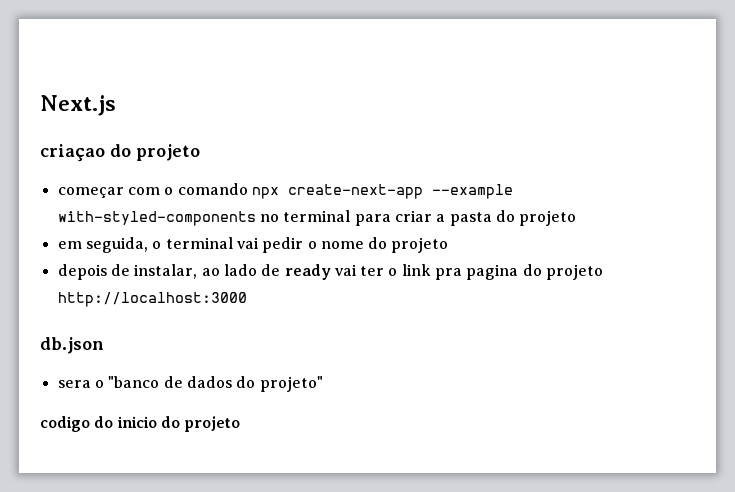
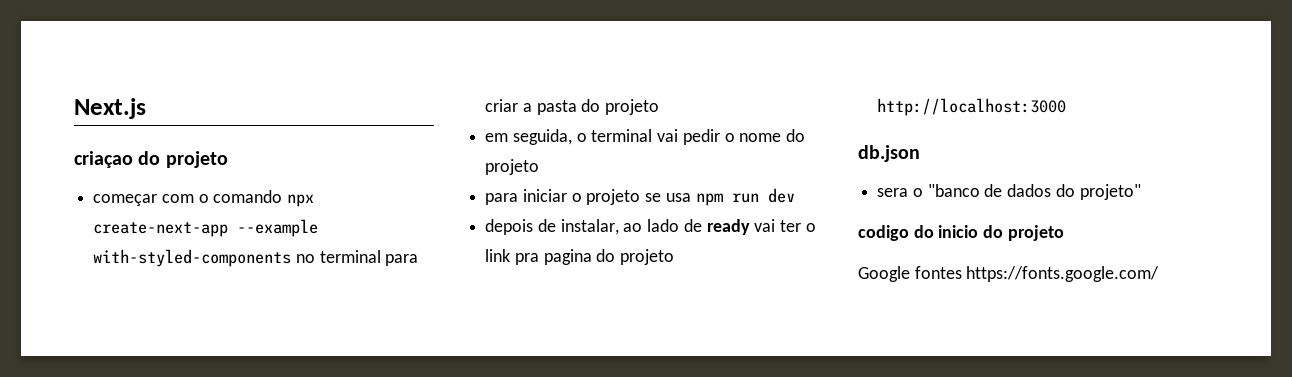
+ para iniciar o projeto se usa npm run dev
+ Google fontes https://fonts.google.com/

